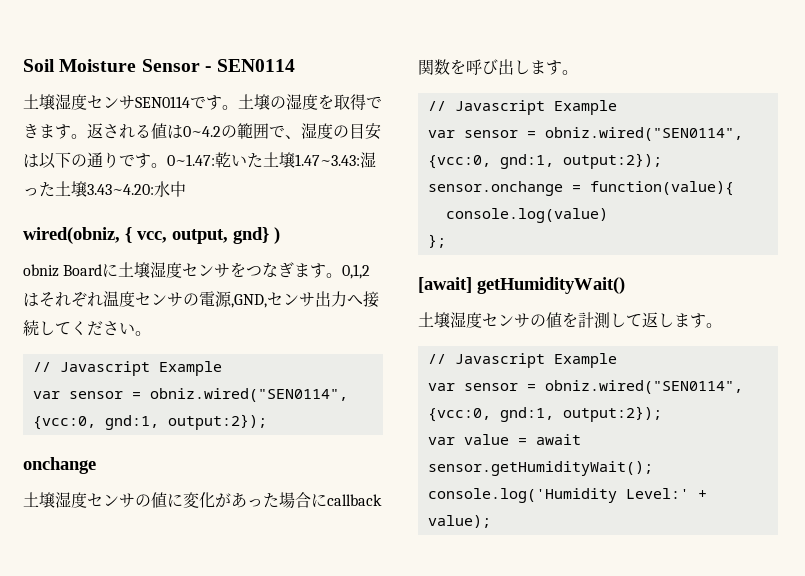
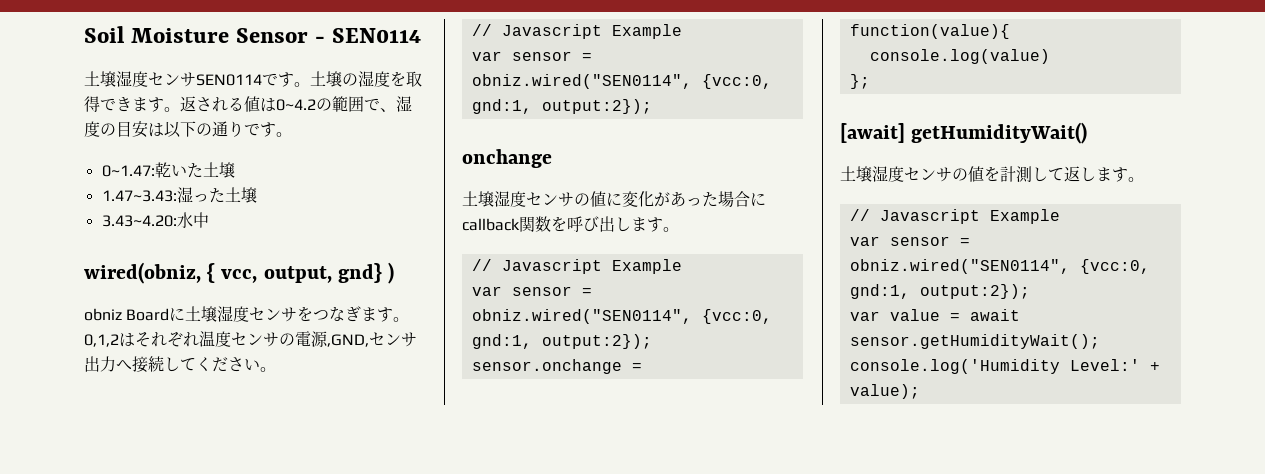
- 返される値は0~4.2の範囲で、湿度の目安は以下の通りです。0~1.47:乾いた土壌1.47~3.43:湿った土壌3.43~4.20:水中
+ 返される値は0~4.2の範囲で、湿度の目安は以下の通りです。
+ 0~1.47:乾いた土壌
+ 1.47~3.43:湿った土壌
+ 3.43~4.20:水中

